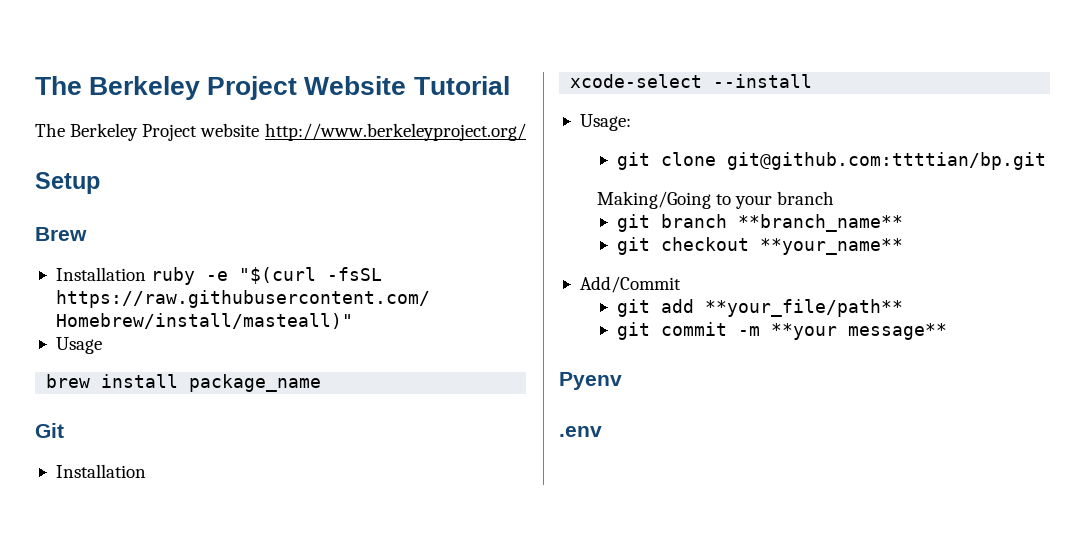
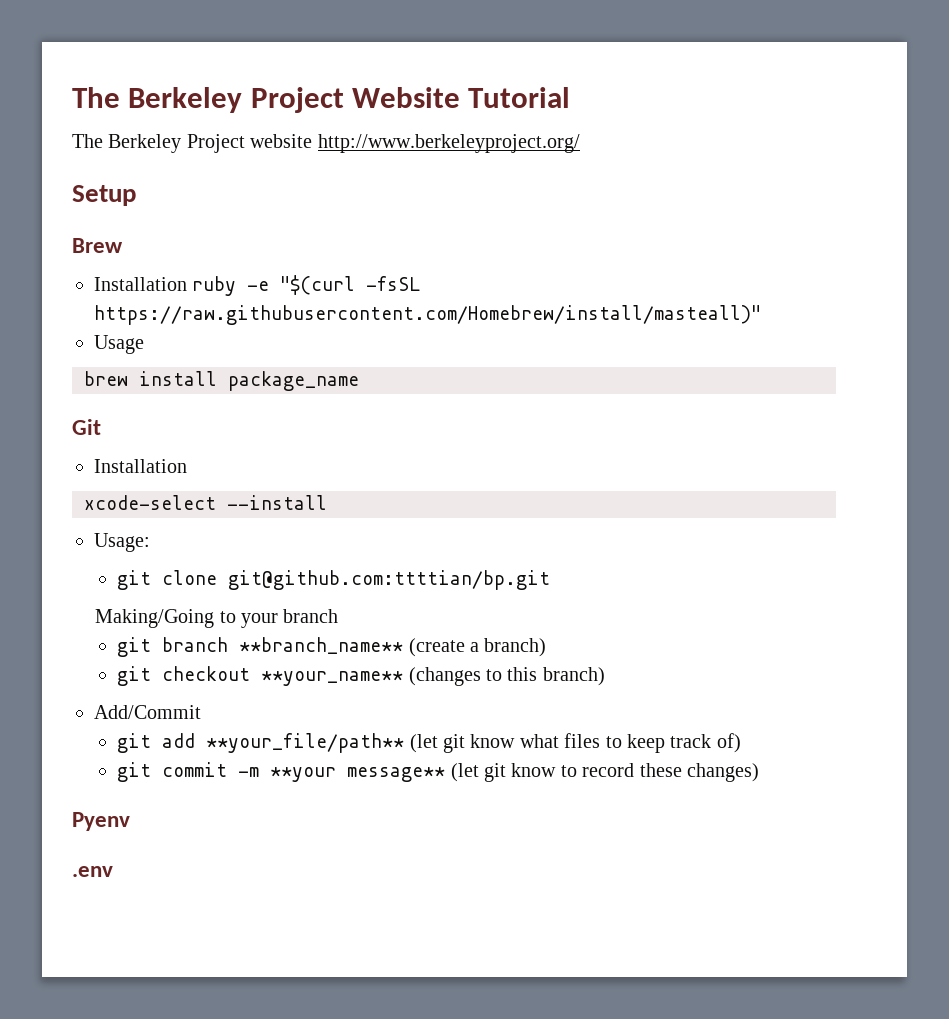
- git branch **branch_name**
+ git branch **branch_name** (create a branch)
- git checkout **your_name**
+ git checkout **your_name** (changes to this branch)
- git add **your_file/path**
+ git add **your_file/path** (let git know what files to keep track of)
- git commit -m **your message**
+ git commit -m **your message** (let git know to record these changes)

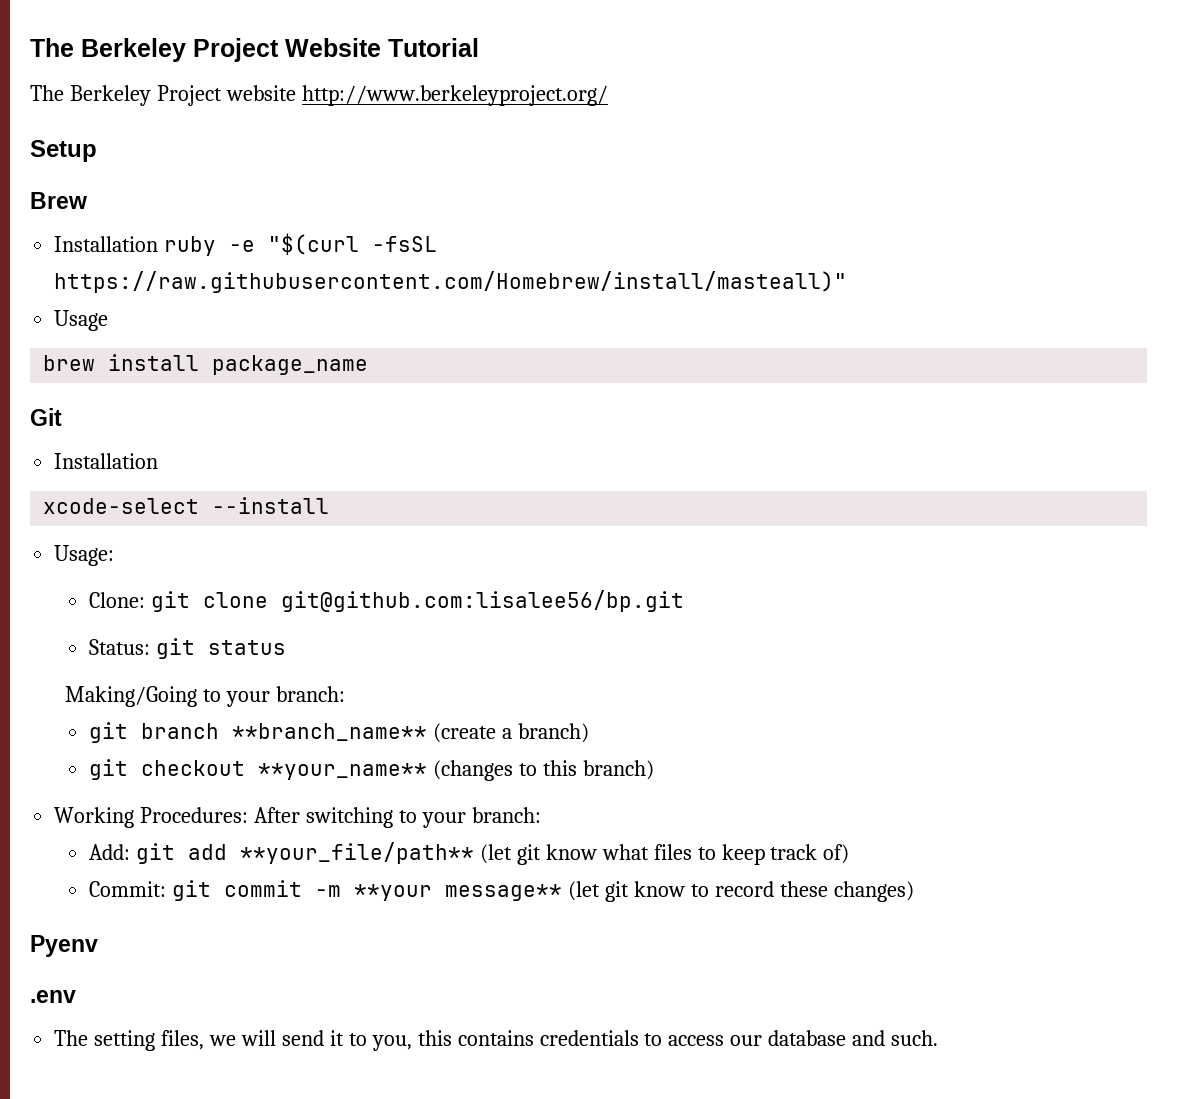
- git clone git@github.com:ttttian/bp.git
+ Clone: git clone git@github.com:lisalee56/bp.git
+ Status: git status
- Making/Going to your branch
+ Making/Going to your branch:
- Add/Commit
- git add **your_file/path** (let git know what files to keep track of)
+ Working Procedures: After switching to your branch:
+ Add: git add **your_file/path** (let git know what files to keep track of)
- git commit -m **your message** (let git know to record these changes)
+ Commit: git commit -m **your message** (let git know to record these changes)
+ The setting files, we will send it to you, this contains credentials to access our database and such.

